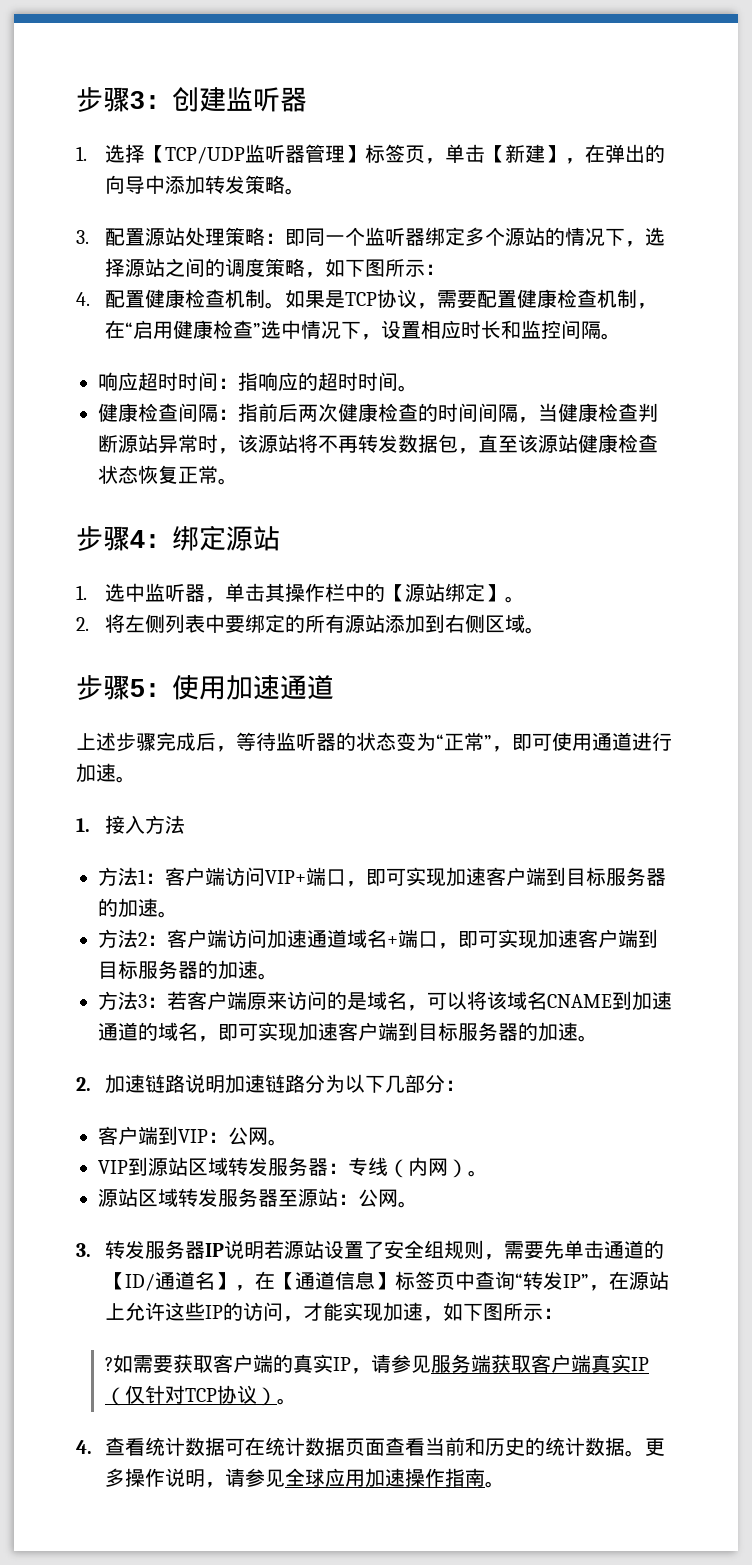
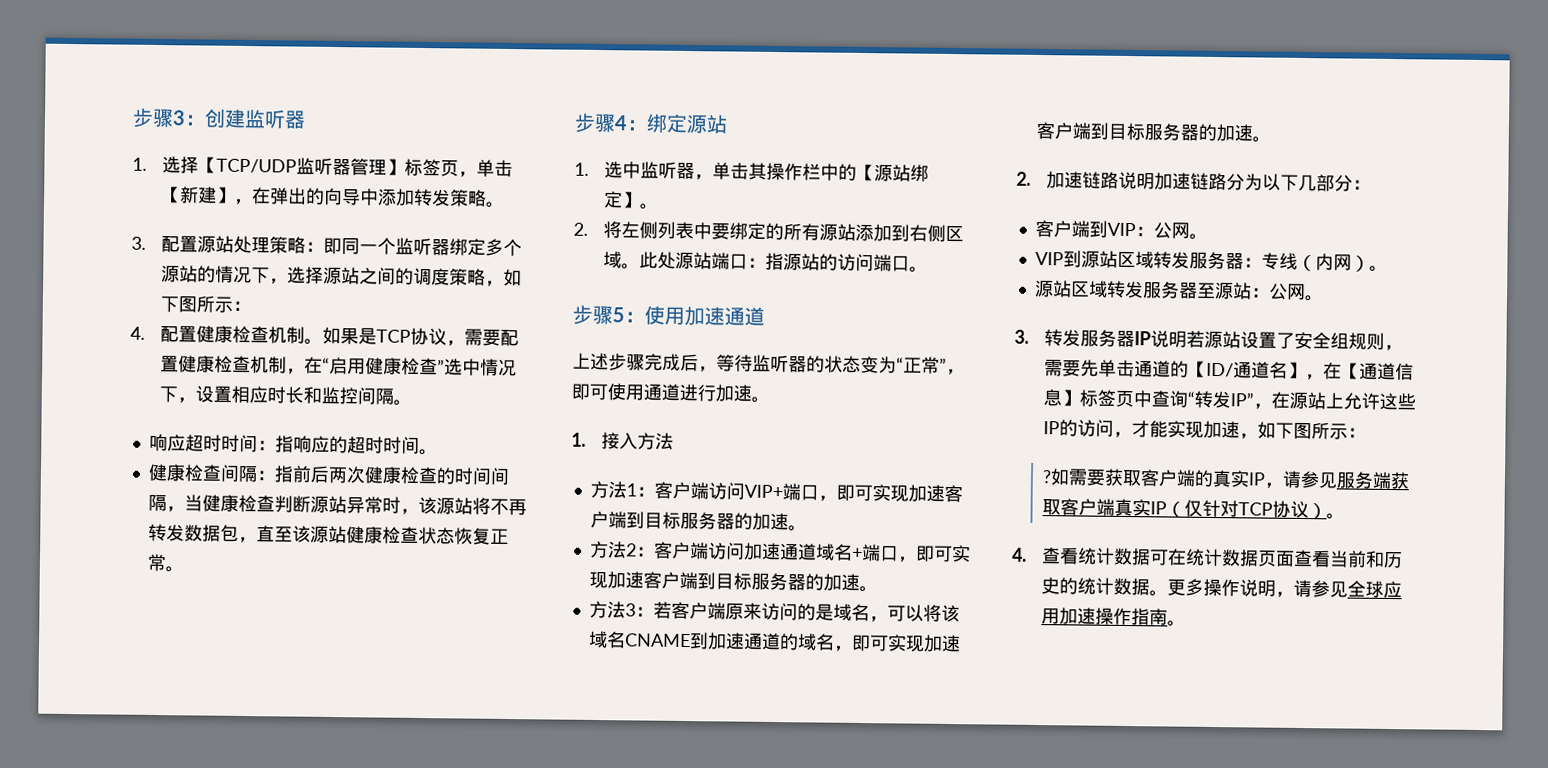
+ 此处源站端口：指源站的访问端口。

